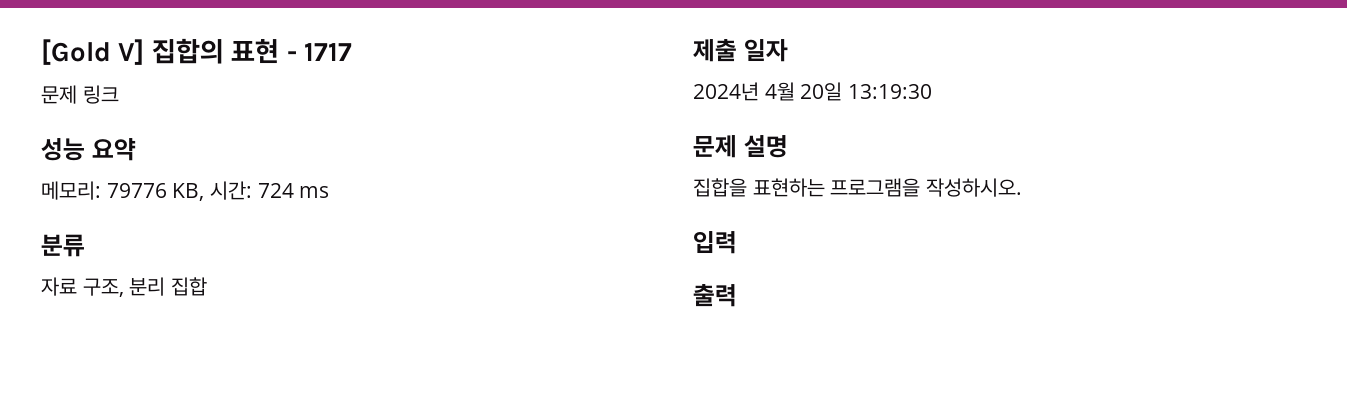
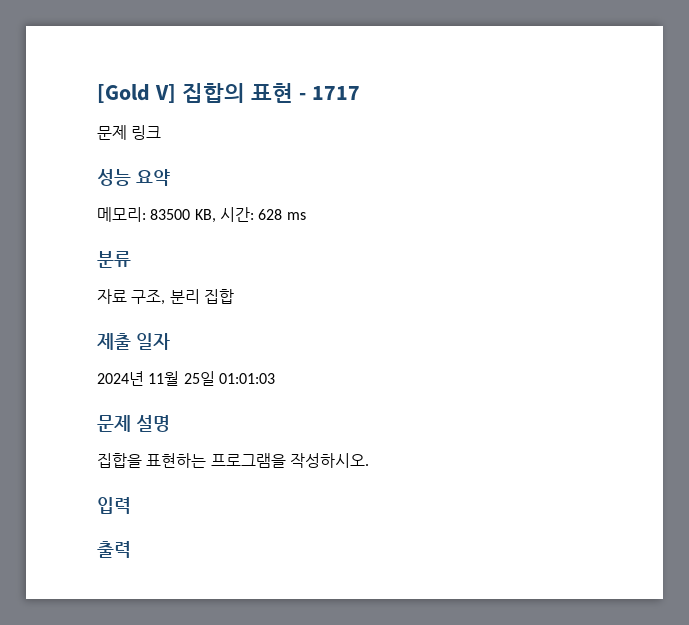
- 메모리: 79776 KB, 시간: 724 ms
+ 메모리: 83500 KB, 시간: 628 ms
- 2024년 4월 20일 13:19:30
+ 2024년 11월 25일 01:01:03

